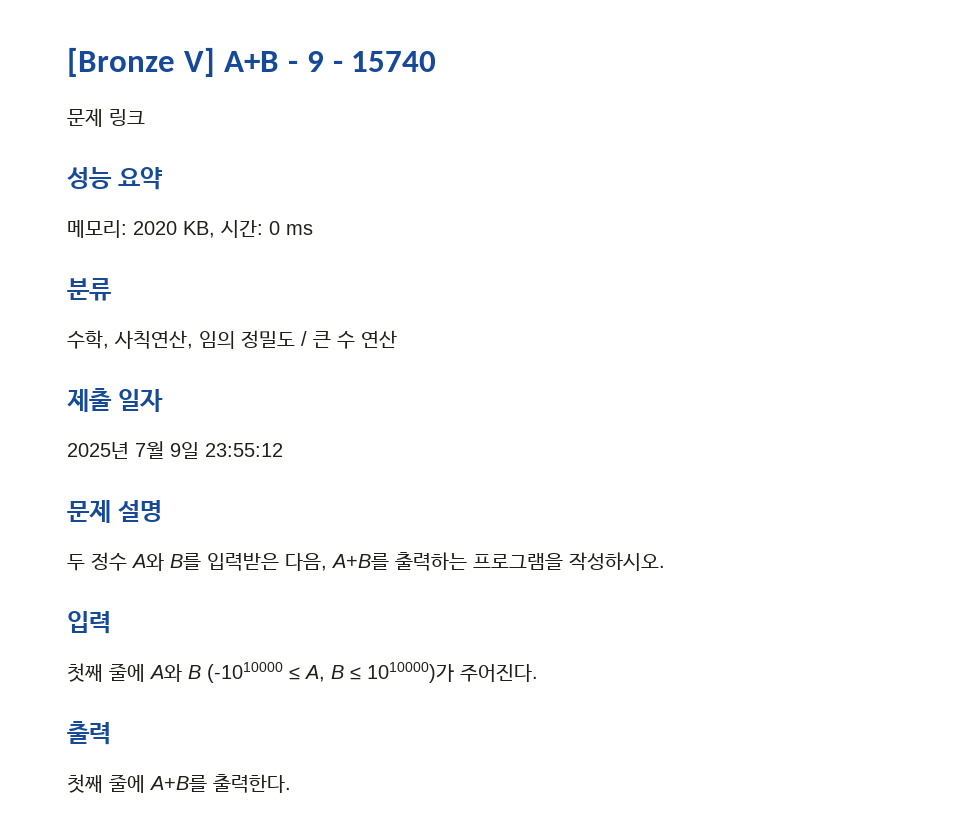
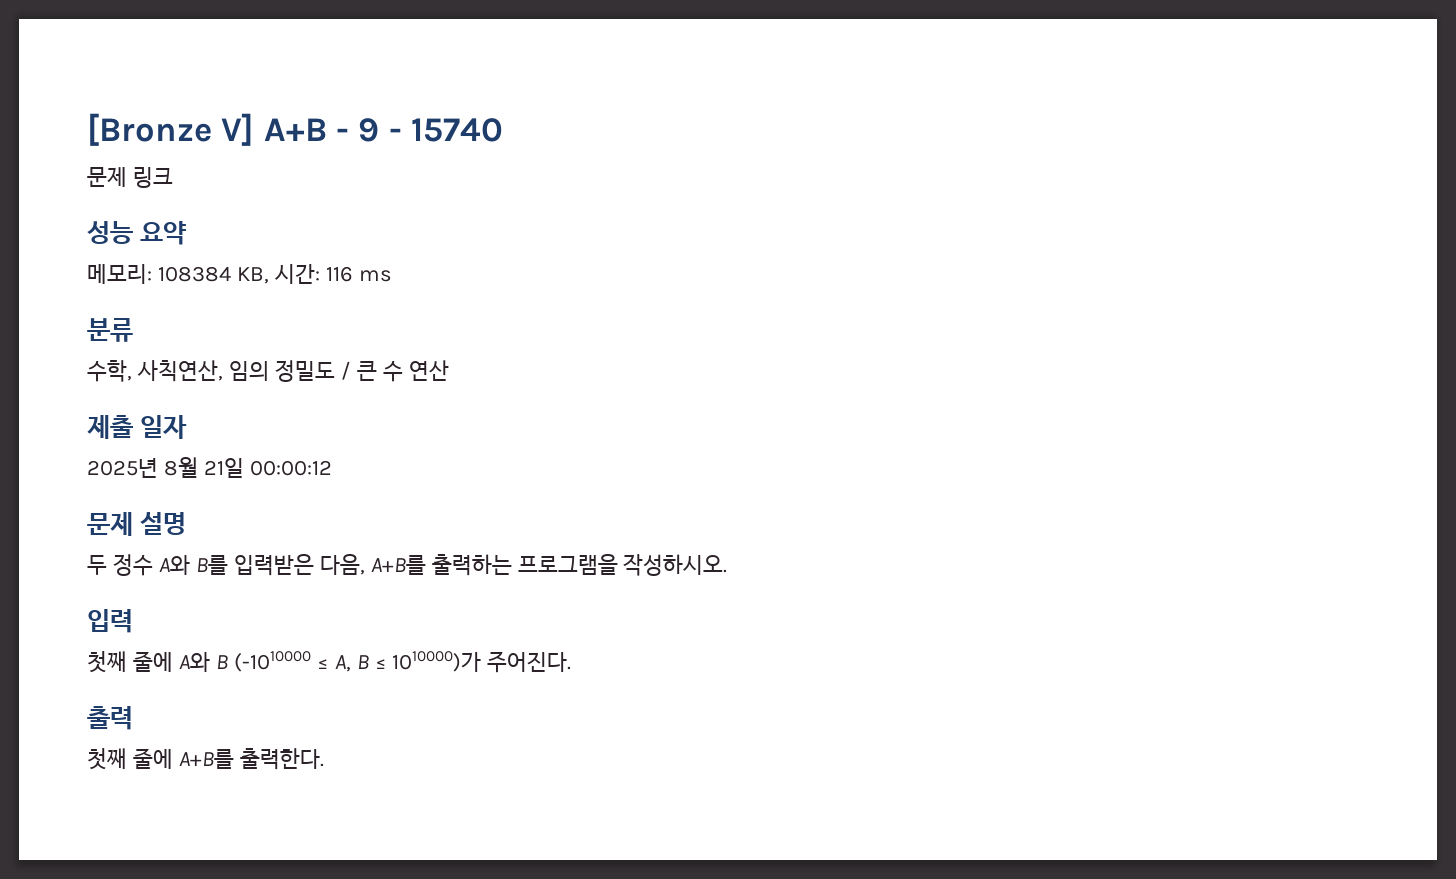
- 메모리: 2020 KB, 시간: 0 ms
+ 메모리: 108384 KB, 시간: 116 ms
- 2025년 7월 9일 23:55:12
+ 2025년 8월 21일 00:00:12

